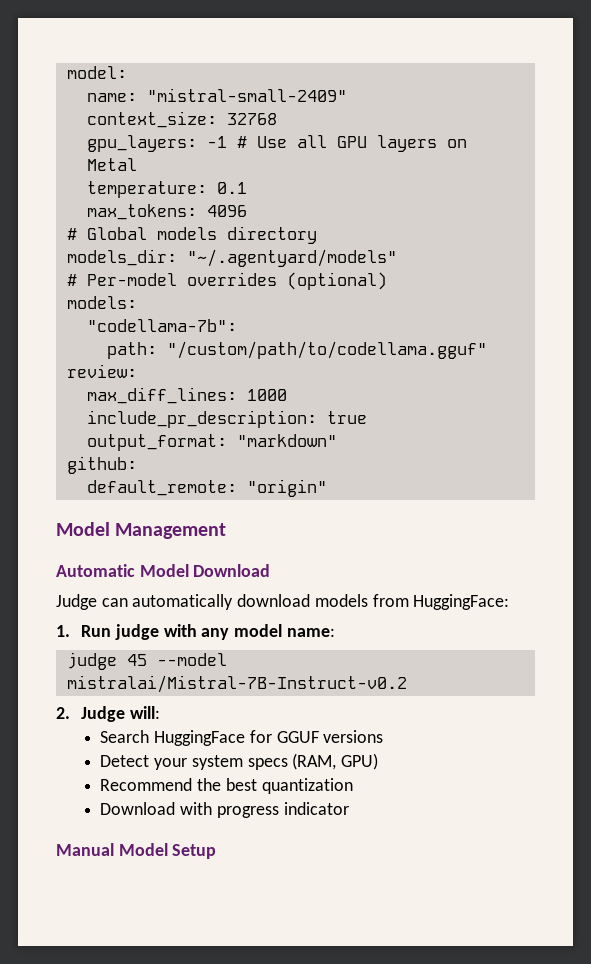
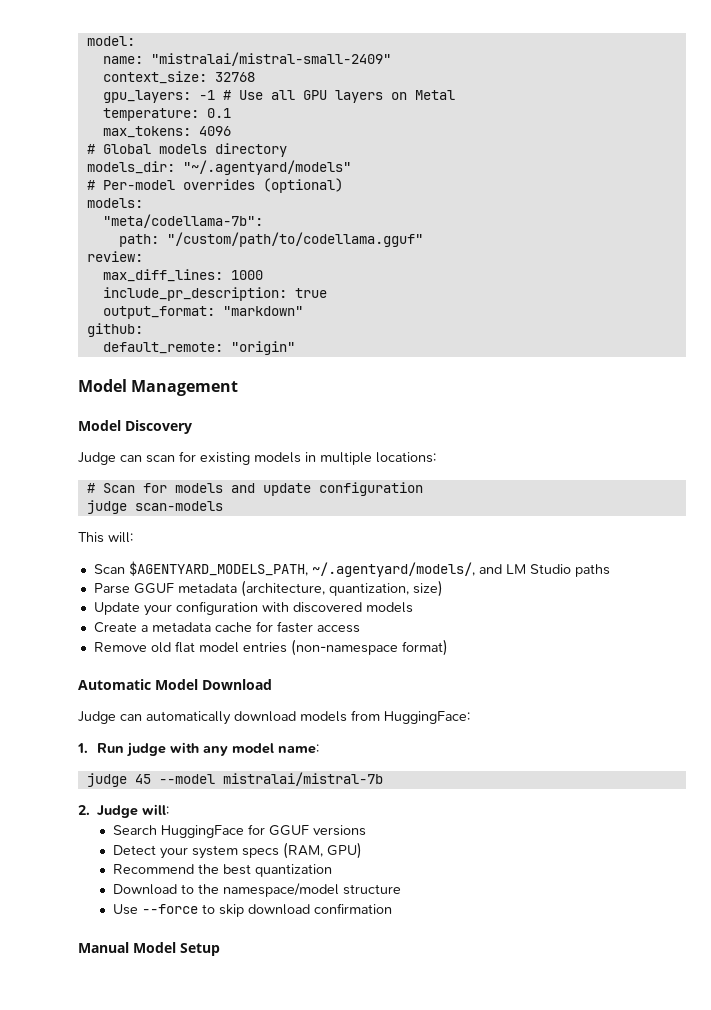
- name: "mistral-small-2409"
+ name: "mistralai/mistral-small-2409"
- "codellama-7b":
+ "meta/codellama-7b":
+ Model Discovery
+ Judge can scan for existing models in multiple locations:
+ # Scan for models and update configuration
+ judge scan-models
+ This will:
+ Scan $AGENTYARD_MODELS_PATH, ~/.agentyard/models/, and LM Studio paths
+ Parse GGUF metadata (architecture, quantization, size)
+ Update your configuration with discovered models
+ Create a metadata cache for faster access
+ Remove old flat model entries (non-namespace format)
- judge 45 --model mistralai/Mistral-7B-Instruct-v0.2
+ judge 45 --model mistralai/mistral-7b
- Download with progress indicator
+ Download to the namespace/model structure
+ Use --force to skip download confirmation

